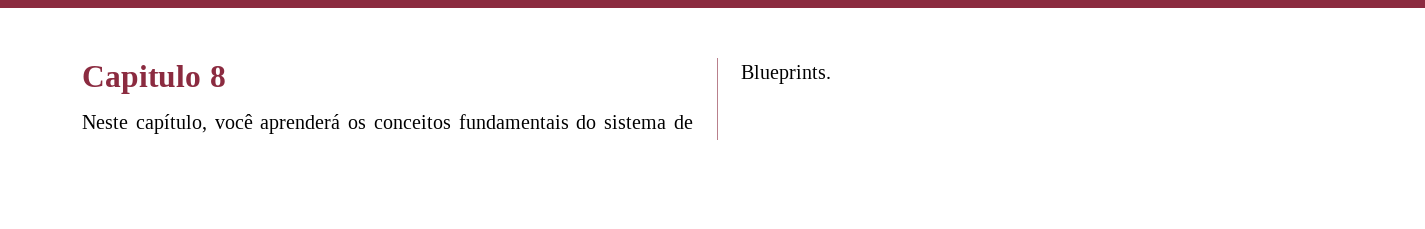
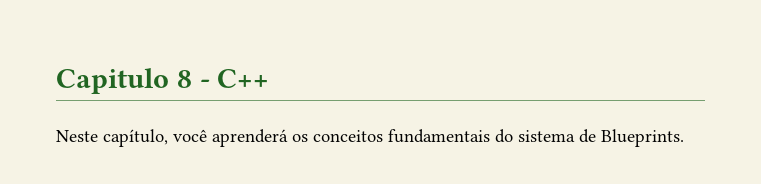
- Capitulo 8
+ Capitulo 8 - C++

